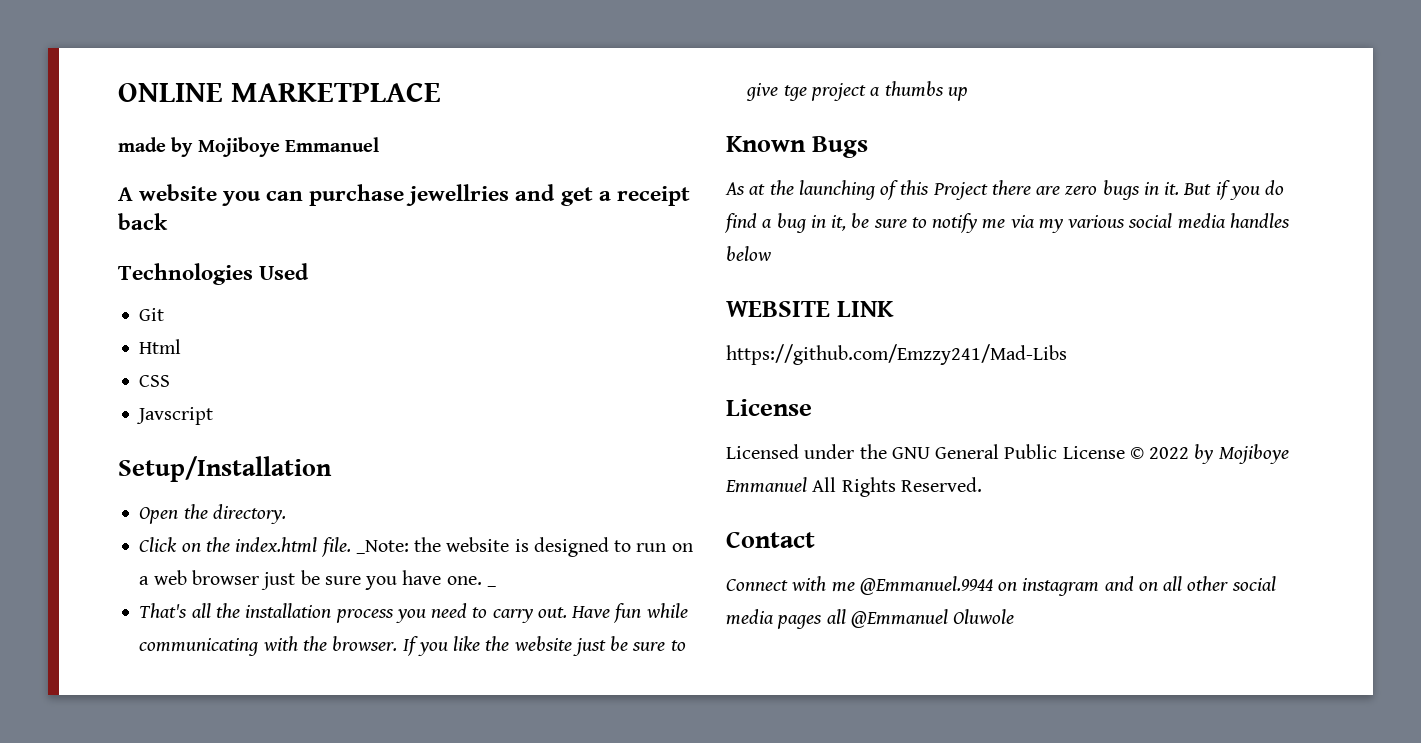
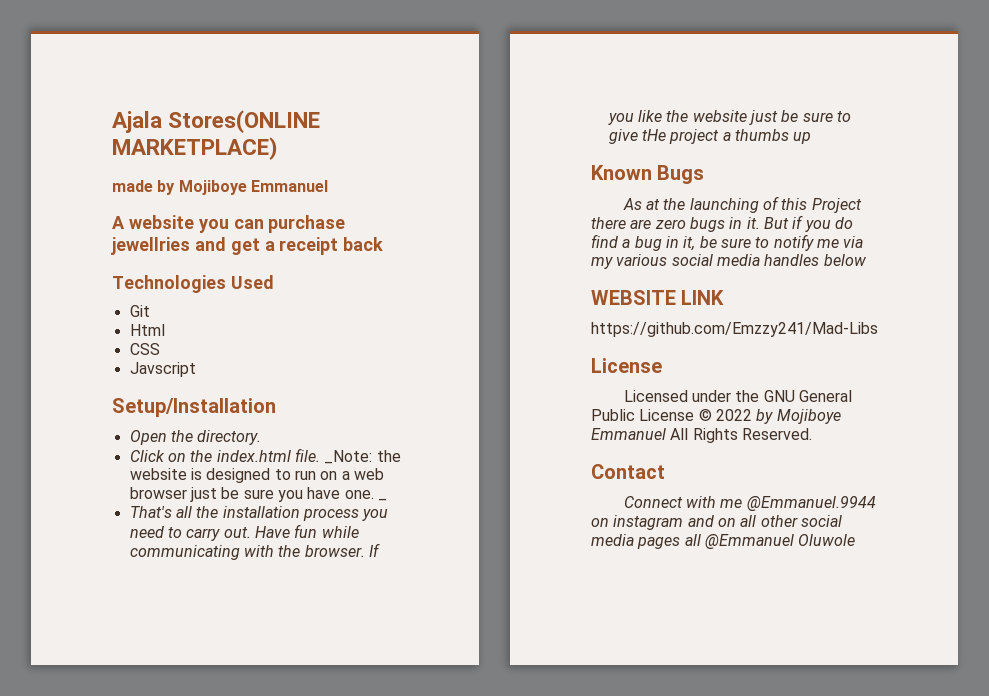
- ONLINE MARKETPLACE
+ Ajala Stores(ONLINE MARKETPLACE)
- If you like the website just be sure to give tge project a thumbs up
+ If you like the website just be sure to give tHe project a thumbs up

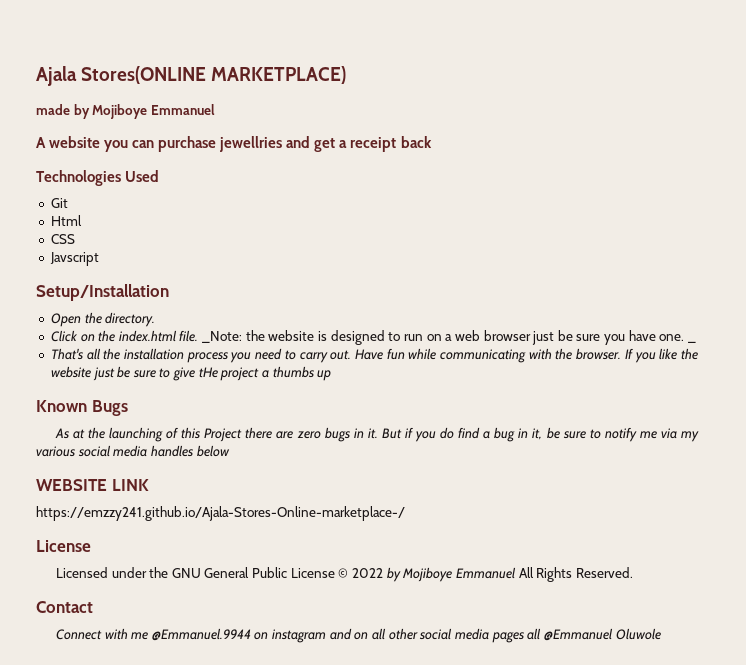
- https://github.com/Emzzy241/Mad-Libs
+ https://emzzy241.github.io/Ajala-Stores-Online-marketplace-/

